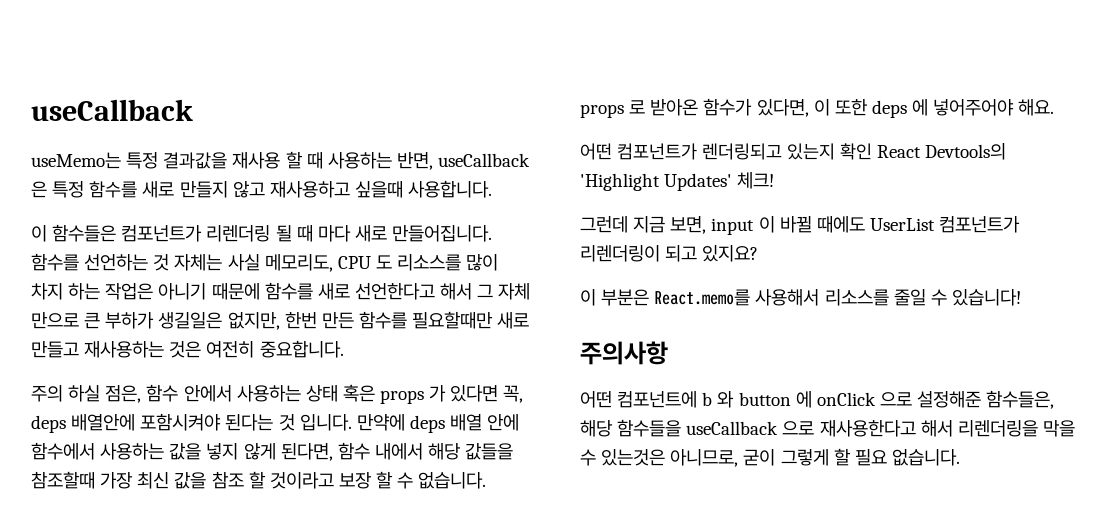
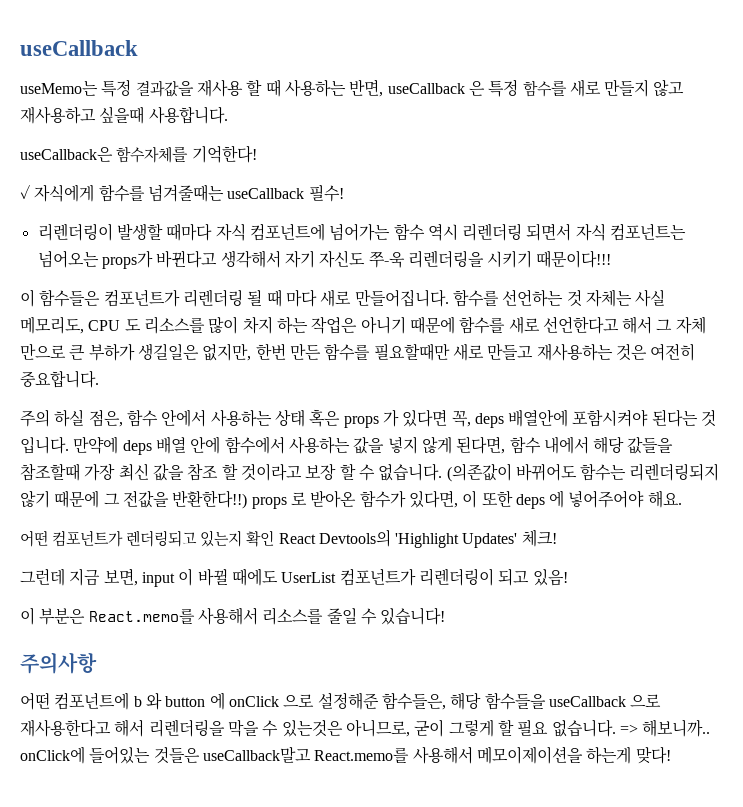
+ useCallback은 함수자체를 기억한다!
+ ✓ 자식에게 함수를 넘겨줄때는 useCallback 필수!
+ 리렌더링이 발생할 때마다 자식 컴포넌트에 넘어가는 함수 역시 리렌더링 되면서 자식 컴포넌트는 넘어오는 props가 바뀐다고 생각해서 자기 자신도 쭈-욱 리렌더링을 시키기 때문이다!!!
- 만약에 deps 배열 안에 함수에서 사용하는 값을 넣지 않게 된다면, 함수 내에서 해당 값들을 참조할때 가장 최신 값을 참조 할 것이라고 보장 할 수 없습니다. props 로 받아온 함수가 있다면, 이 또한 deps 에 넣어주어야 해요.
+ 만약에 deps 배열 안에 함수에서 사용하는 값을 넣지 않게 된다면, 함수 내에서 해당 값들을 참조할때 가장 최신 값을 참조 할 것이라고 보장 할 수 없습니다. (의존값이 바뀌어도 함수는 리렌더링되지 않기 때문에 그 전값을 반환한다!!) props 로 받아온 함수가 있다면, 이 또한 deps 에 넣어주어야 해요.
- 그런데 지금 보면, input 이 바뀔 때에도 UserList 컴포넌트가 리렌더링이 되고 있지요?
+ 그런데 지금 보면, input 이 바뀔 때에도 UserList 컴포넌트가 리렌더링이 되고 있음!
+ => 해보니까.. onClick에 들어있는 것들은 useCallback말고 React.memo를 사용해서 메모이제이션을 하는게 맞다!

